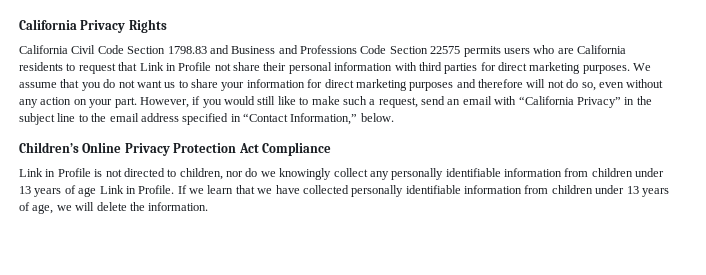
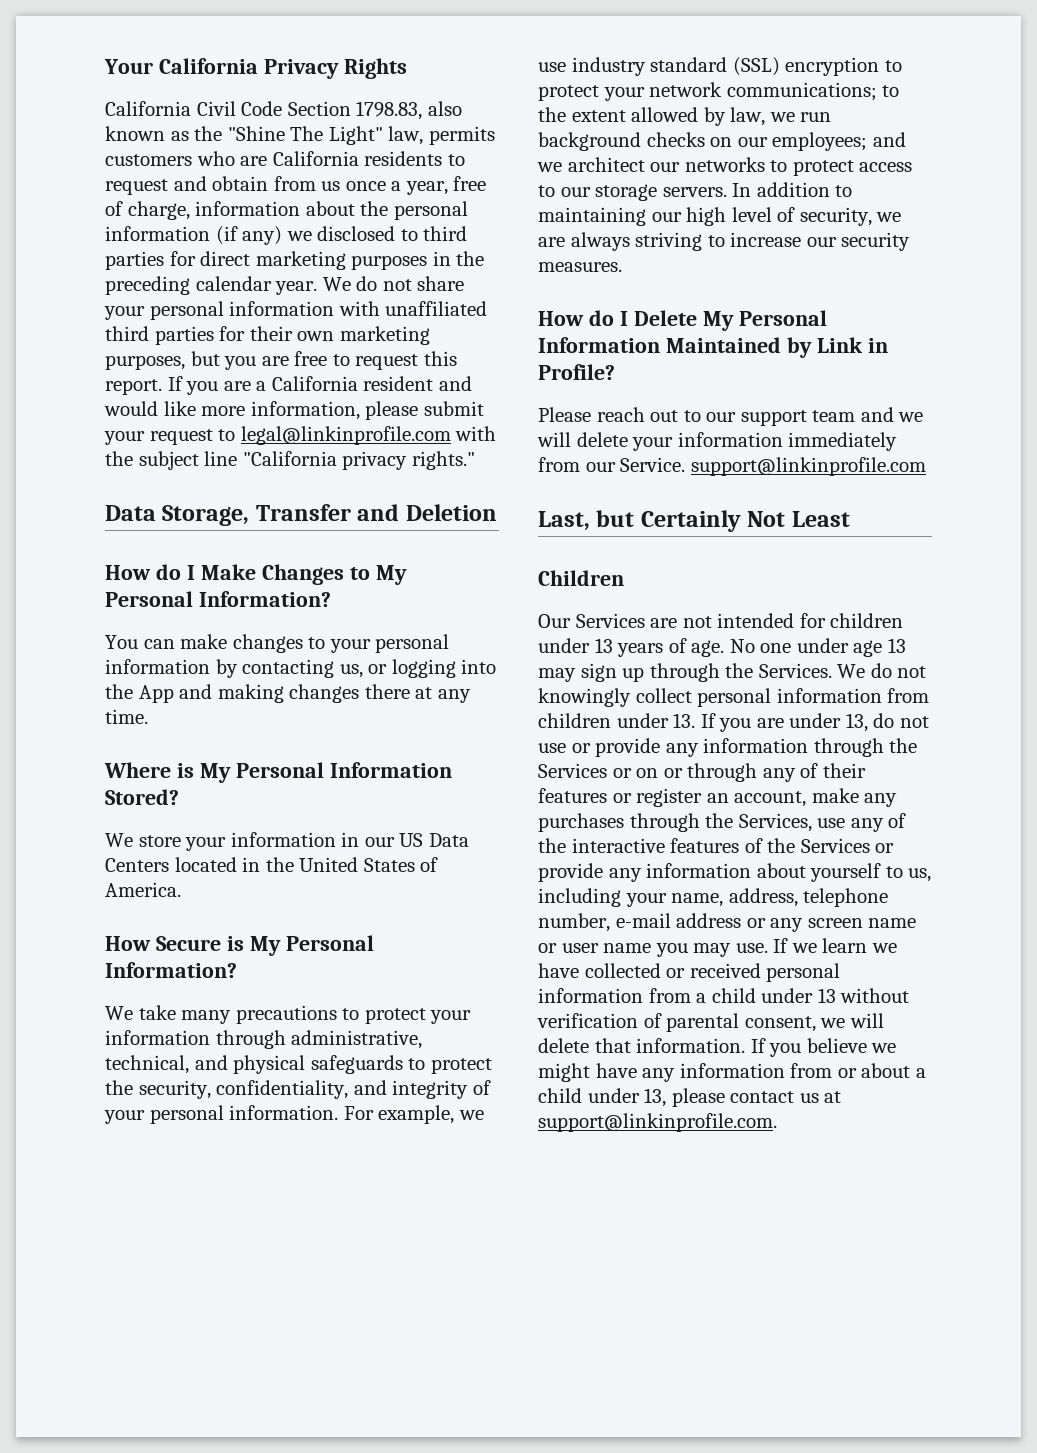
- California Privacy Rights
+ Your California Privacy Rights
- California Civil Code Section 1798.83 and Business and Professions Code Section 22575 permits users who are California residents to request that Link in Profile not share their personal information with third parties for direct marketing purposes. We assume that you do not want us to share your information for direct marketing purposes and therefore will not do so, even without any action on your part. However, if you would still like to make such a request, send an email with “California Privacy” in the subject line to the email address specified in “Contact Information,” below.
- Children’s Online Privacy Protection Act Compliance
- Link in Profile is not directed to children, nor do we knowingly collect any personally identifiable information from children under 13 years of age Link in Profile. If we learn that we have collected personally identifiable information from children under 13 years of age, we will delete the information.
+ California Civil Code Section 1798.83, also known as the "Shine The Light" law, permits customers who are California residents to request and obtain from us once a year, free of charge, information about the personal information (if any) we disclosed to third parties for direct marketing purposes in the preceding calendar year. We do not share your personal information with unaffiliated third parties for their own marketing purposes, but you are free to request this report. If you are a California resident and would like more information, please submit your request to legal@linkinprofile.com with the subject line "California privacy rights."
+ Data Storage, Transfer and Deletion
+ How do I Make Changes to My Personal Information?
+ You can make changes to your personal information by contacting us, or logging into the App and making changes there at any time.
+ Where is My Personal Information Stored?
+ We store your information in our US Data Centers located in the United States of America.
+ How Secure is My Personal Information?
+ We take many precautions to protect your information through administrative, technical, and physical safeguards to protect the security, confidentiality, and integrity of your personal information. For example, we use industry standard (SSL) encryption to protect your network communications; to the extent allowed by law, we run background checks on our employees; and we architect our networks to protect access to our storage servers. In addition to maintaining our high level of security, we are always striving to increase our security measures.
+ How do I Delete My Personal Information Maintained by Link in Profile?
+ Please reach out to our support team and we will delete your information immediately from our Service. support@linkinprofile.com
+ Last, but Certainly Not Least
+ Children
+ Our Services are not intended for children under 13 years of age. No one under age 13 may sign up through the Services. We do not knowingly collect personal information from children under 13. If you are under 13, do not use or provide any information through the Services or on or through any of their features or register an account, make any purchases through the Services, use any of the interactive features of the Services or provide any information about yourself to us, including your name, address, telephone number, e-mail address or any screen name or user name you may use. If we learn we have collected or received personal information from a child under 13 without verification of parental consent, we will delete that information. If you believe we might have any information from or about a child under 13, please contact us at support@linkinprofile.com.

